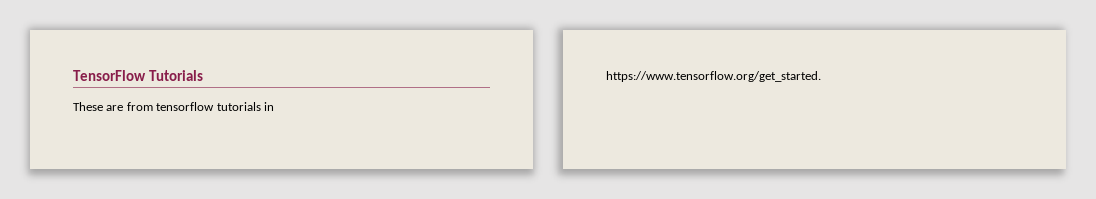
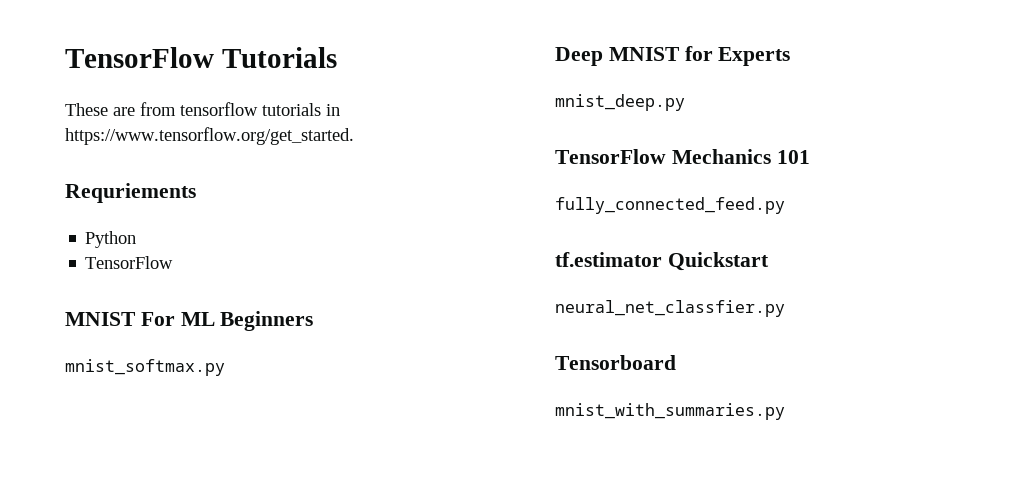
+ Requriements
+ Python
+ TensorFlow
+ MNIST For ML Beginners
+ mnist_softmax.py
+ Deep MNIST for Experts
+ mnist_deep.py
+ TensorFlow Mechanics 101
+ fully_connected_feed.py
+ tf.estimator Quickstart
+ neural_net_classfier.py
+ Tensorboard
+ mnist_with_summaries.py

